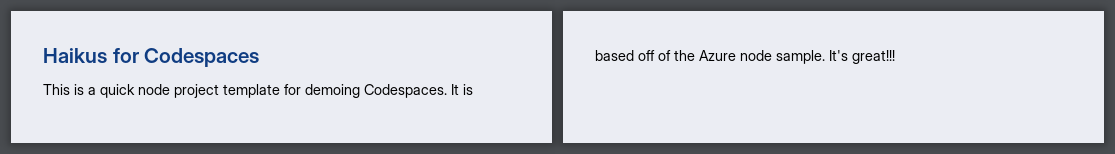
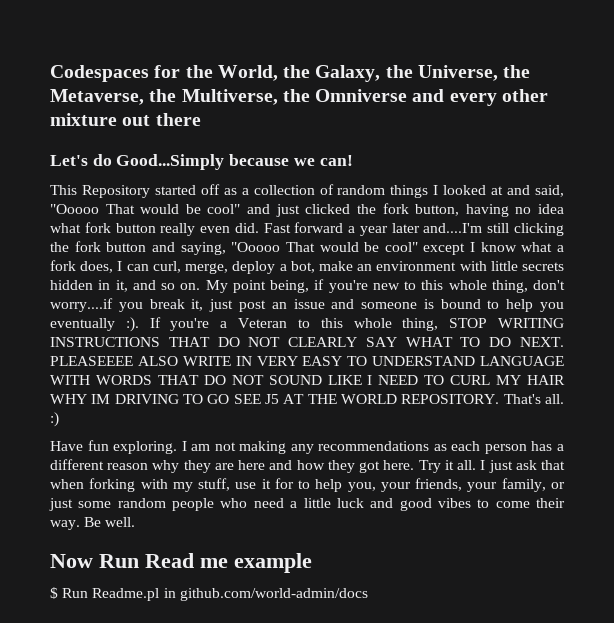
- Haikus for Codespaces
- This is a quick node project template for demoing Codespaces. It is based off of the Azure node sample. It's great!!!
+ Codespaces for the World, the Galaxy, the Universe, the Metaverse, the Multiverse, the Omniverse and every other mixture out there
+ Let's do Good...Simply because we can!
+ This Repository started off as a collection of random things I looked at and said, "Ooooo That would be cool" and just clicked the fork button, having no idea what fork button really even did. Fast forward a year later and....I'm still clicking the fork button and saying, "Ooooo That would be cool" except I know what a fork does, I can curl, merge, deploy a bot, make an environment with little secrets hidden in it, and so on. My point being, if you're new to this whole thing, don't worry....if you break it, just post an issue and someone is bound to help you eventually :). If you're a Veteran to this whole thing, STOP WRITING INSTRUCTIONS THAT DO NOT CLEARLY SAY WHAT TO DO NEXT. PLEASEEEE ALSO WRITE IN VERY EASY TO UNDERSTAND LANGUAGE WITH WORDS THAT DO NOT SOUND LIKE I NEED TO CURL MY HAIR WHY IM DRIVING TO GO SEE J5 AT THE WORLD REPOSITORY. That's all. :)
+ Have fun exploring. I am not making any recommendations as each person has a different reason why they are here and how they got here. Try it all. I just ask that when forking with my stuff, use it for to help you, your friends, your family, or just some random people who need a little luck and good vibes to come their way. Be well.
+ Now Run Read me example
+ $ Run Readme.pl in github.com/world-admin/docs

